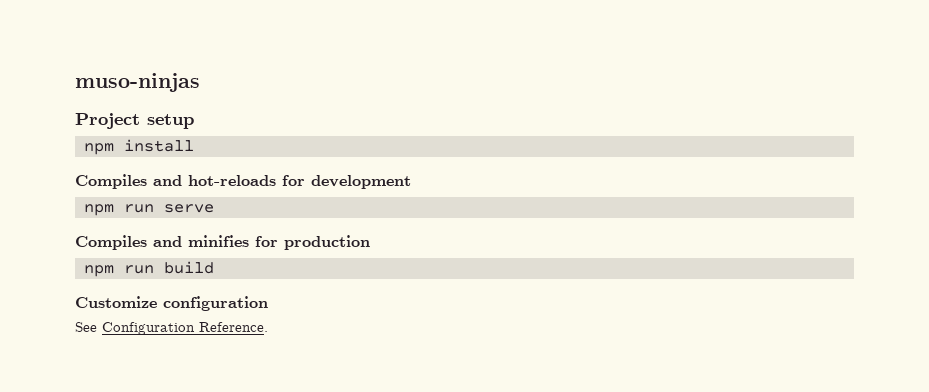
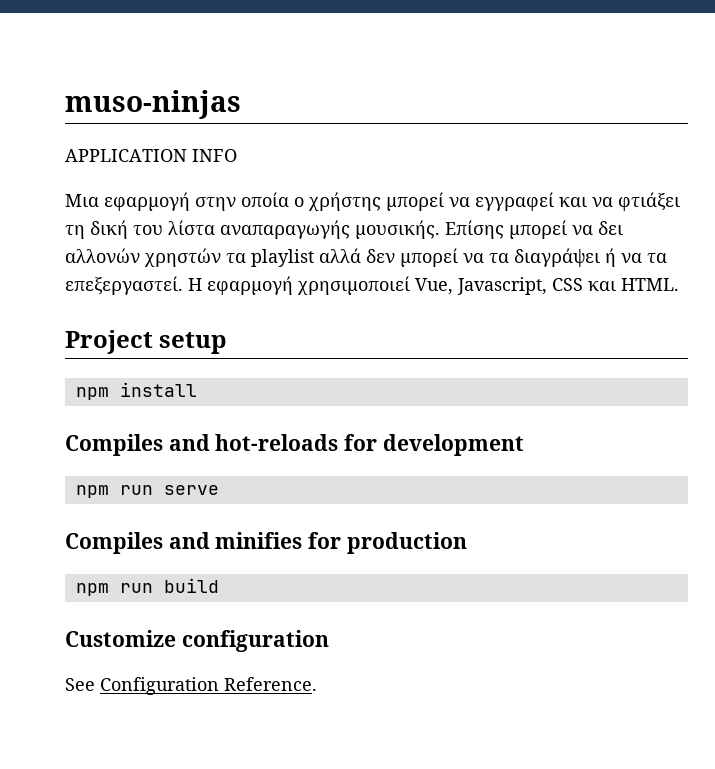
+ APPLICATION INFO
+ Μια εφαρμογή στην οποία ο χρήστης μπορεί να εγγραφεί και να φτιάξει τη δική του λίστα αναπαραγωγής μουσικής. Επίσης μπορεί να δει αλλονών χρηστών τα playlist αλλά δεν μπορεί να τα διαγράψει ή να τα επεξεργαστεί. Η εφαρμογή χρησιμοποιεί Vue, Javascript, CSS και HTML.

